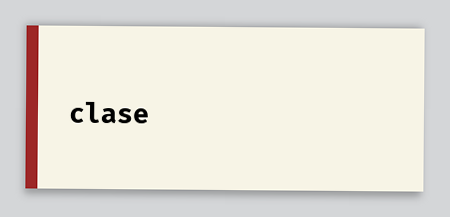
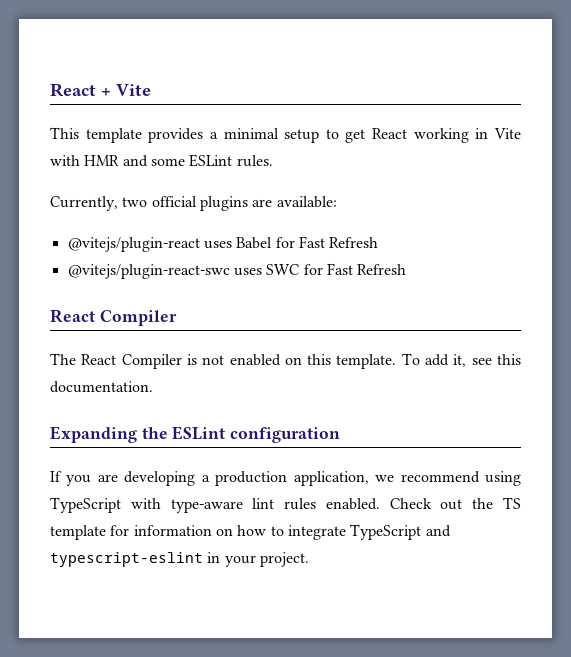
- clase
+ React + Vite
+ This template provides a minimal setup to get React working in Vite with HMR and some ESLint rules.
+ Currently, two official plugins are available:
+ @vitejs/plugin-react uses Babel for Fast Refresh
+ @vitejs/plugin-react-swc uses SWC for Fast Refresh
+ React Compiler
+ The React Compiler is not enabled on this template. To add it, see this documentation.
+ Expanding the ESLint configuration
+ If you are developing a production application, we recommend using TypeScript with type-aware lint rules enabled. Check out the TS template for information on how to integrate TypeScript and typescript-eslint in your project.

